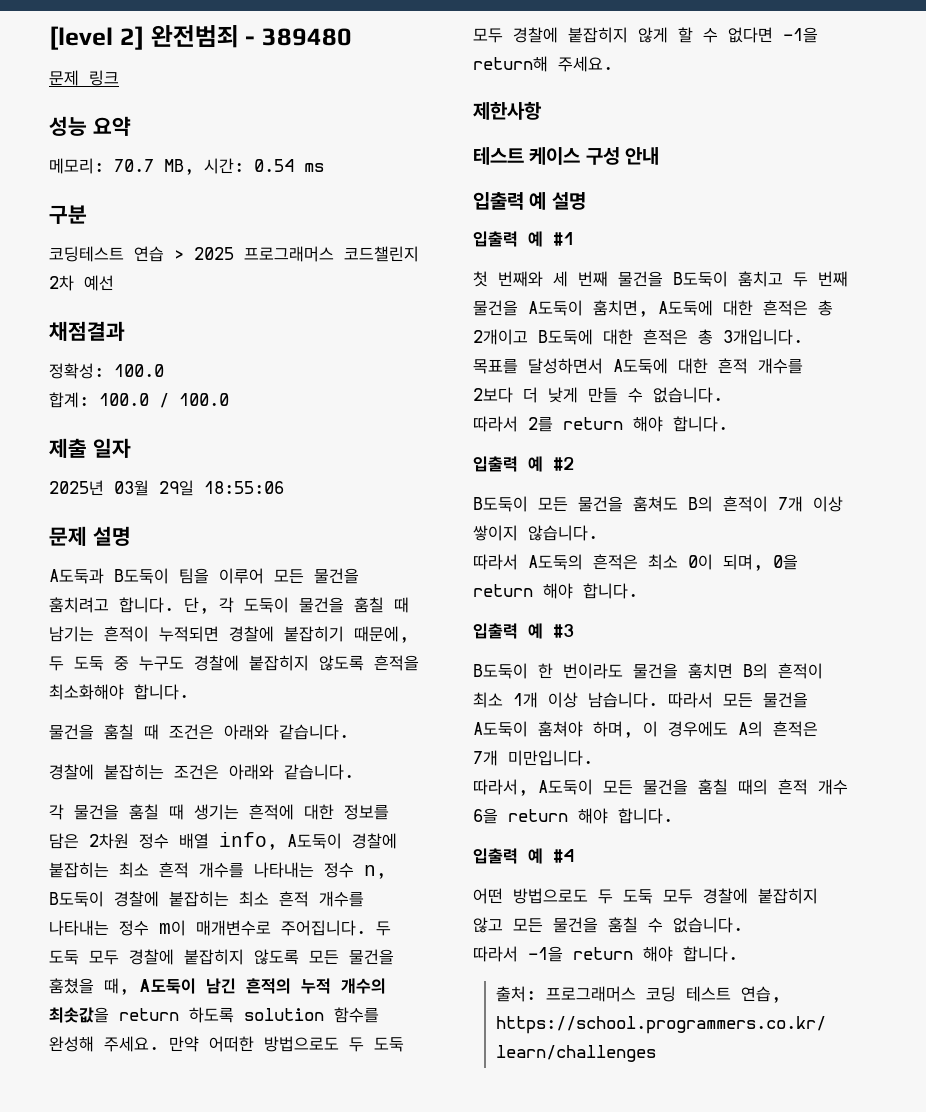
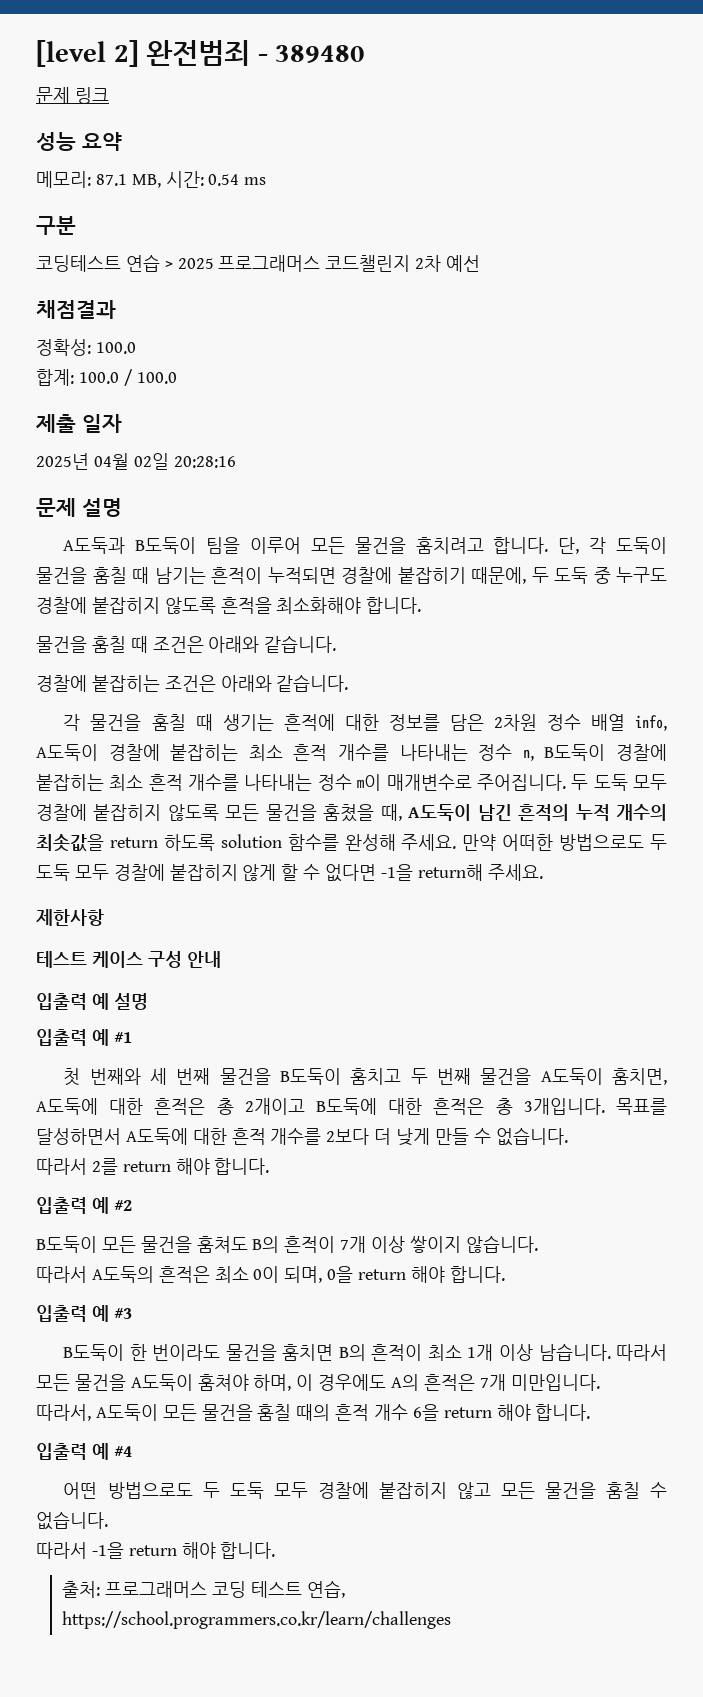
- 메모리: 70.7 MB, 시간: 0.54 ms
+ 메모리: 87.1 MB, 시간: 0.54 ms
- 2025년 03월 29일 18:55:06
+ 2025년 04월 02일 20:28:16

